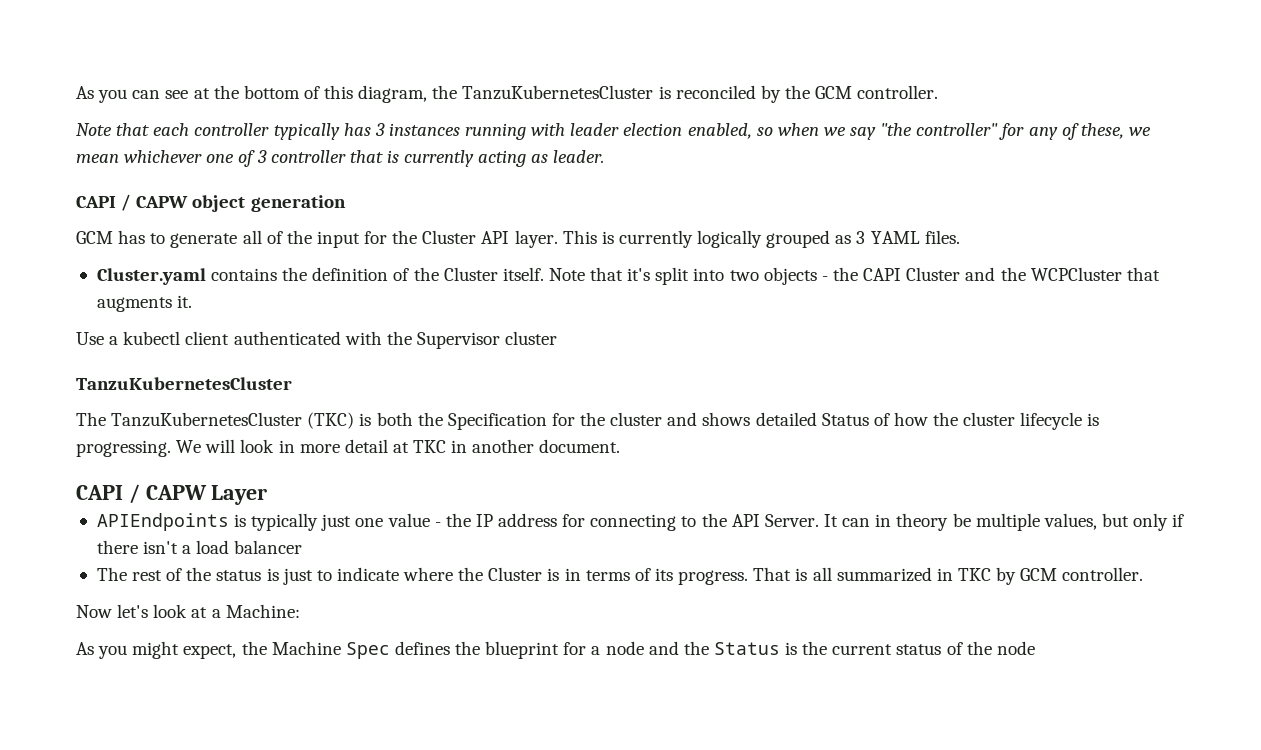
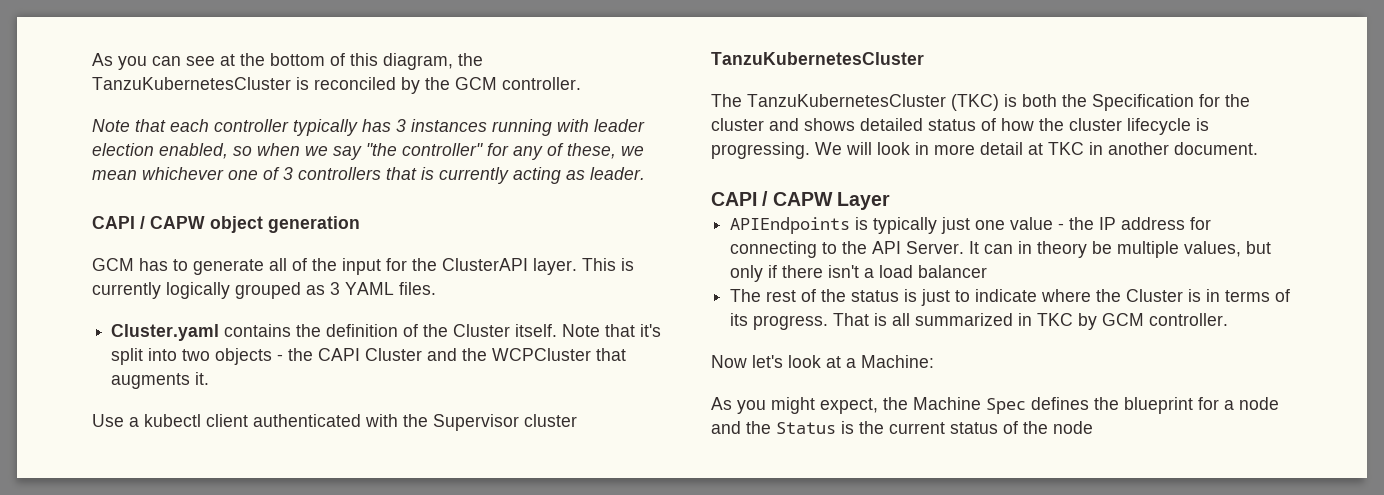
- Note that each controller typically has 3 instances running with leader election enabled, so when we say "the controller" for any of these, we mean whichever one of 3 controller that is currently acting as leader.
+ Note that each controller typically has 3 instances running with leader election enabled, so when we say "the controller" for any of these, we mean whichever one of 3 controllers that is currently acting as leader.
- GCM has to generate all of the input for the Cluster API layer.
+ GCM has to generate all of the input for the ClusterAPI layer.
- The TanzuKubernetesCluster (TKC) is both the Specification for the cluster and shows detailed Status of how the cluster lifecycle is progressing.
+ The TanzuKubernetesCluster (TKC) is both the Specification for the cluster and shows detailed status of how the cluster lifecycle is progressing.

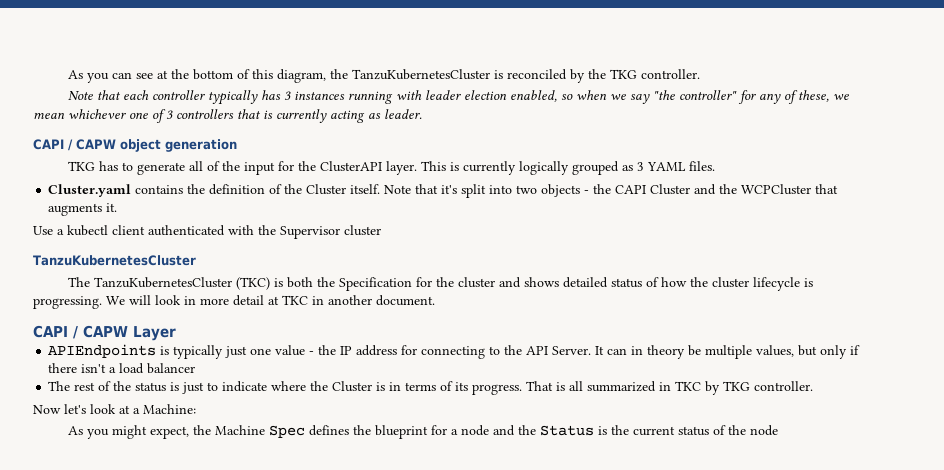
- As you can see at the bottom of this diagram, the TanzuKubernetesCluster is reconciled by the GCM controller.
+ As you can see at the bottom of this diagram, the TanzuKubernetesCluster is reconciled by the TKG controller.
- GCM has to generate all of the input for the ClusterAPI layer.
+ TKG has to generate all of the input for the ClusterAPI layer.
- That is all summarized in TKC by GCM controller.
+ That is all summarized in TKC by TKG controller.

